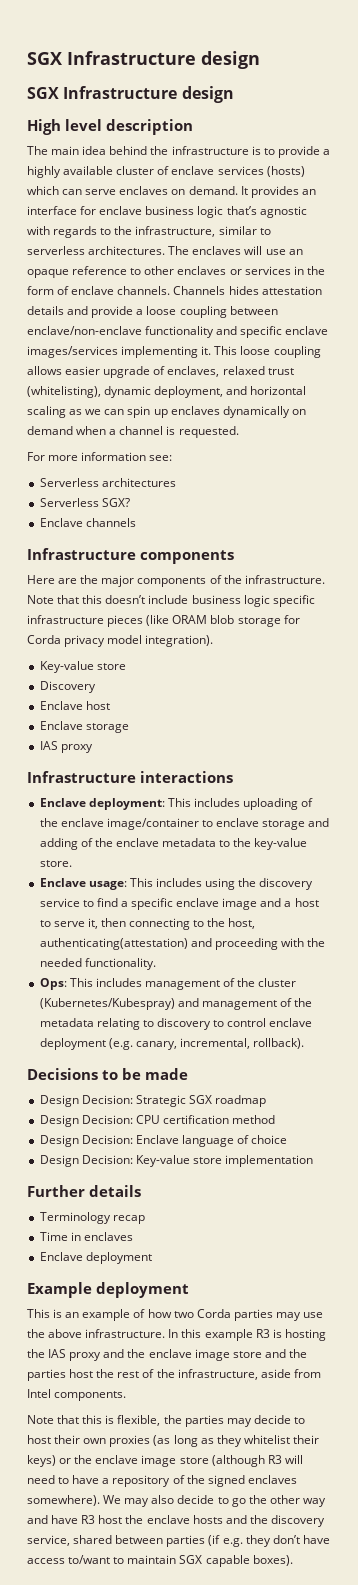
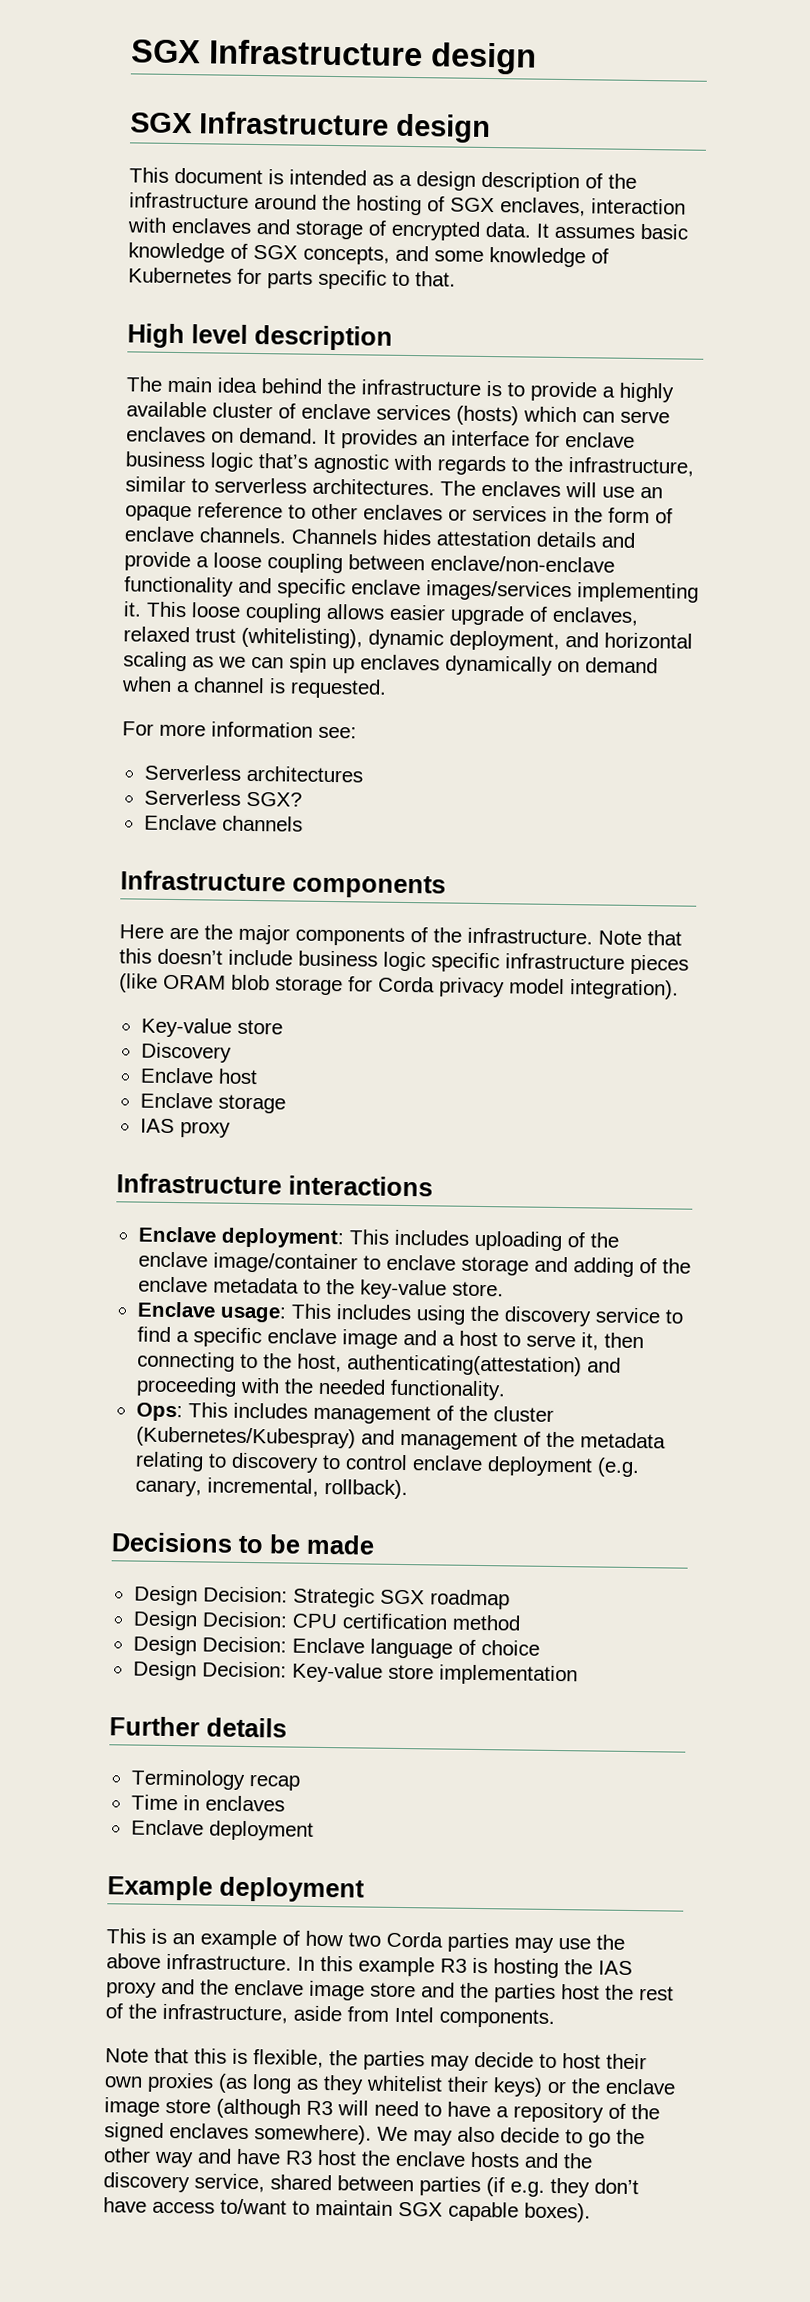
+ This document is intended as a design description of the infrastructure around the hosting of SGX enclaves, interaction with enclaves and storage of encrypted data. It assumes basic knowledge of SGX concepts, and some knowledge of Kubernetes for parts specific to that.

